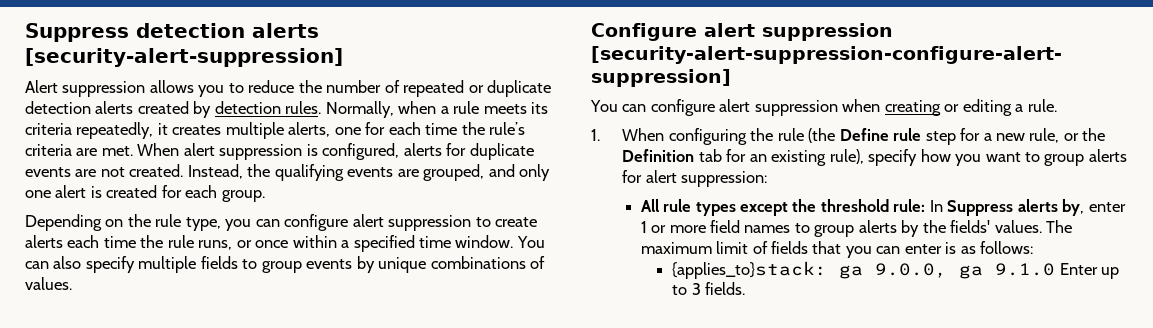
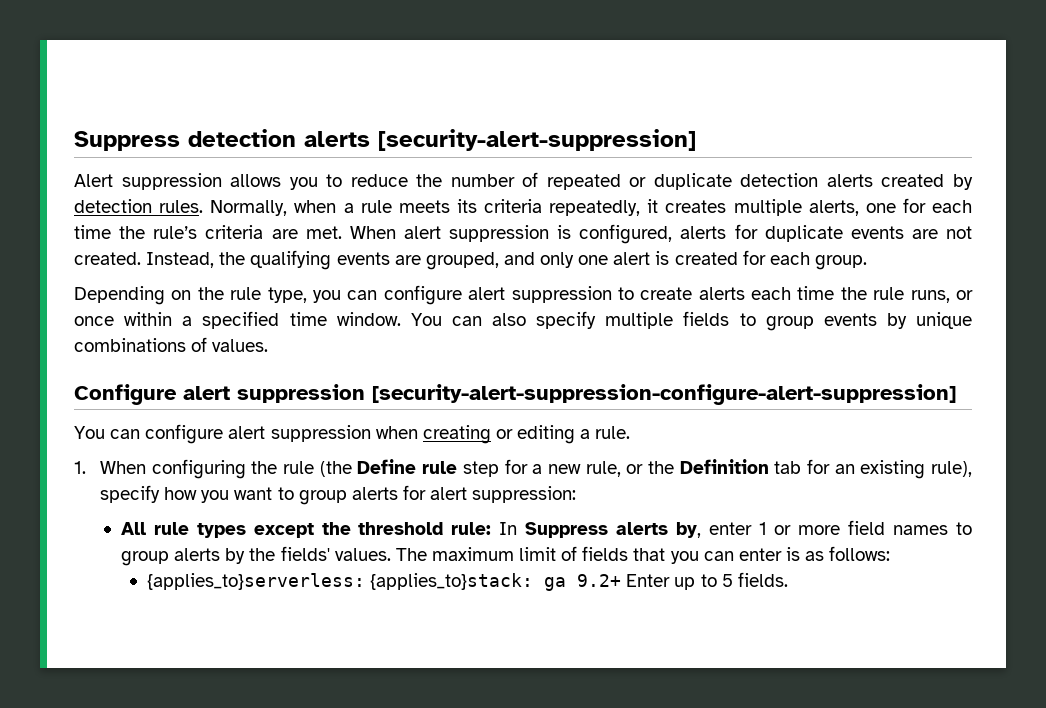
- {applies_to}stack: ga 9.0.0, ga 9.1.0 Enter up to 3 fields.
+ {applies_to}serverless: {applies_to}stack: ga 9.2+ Enter up to 5 fields.

